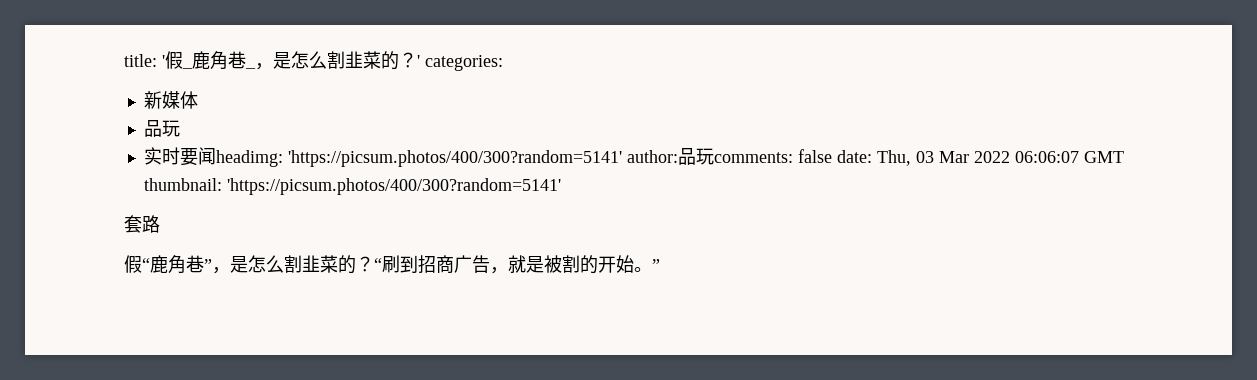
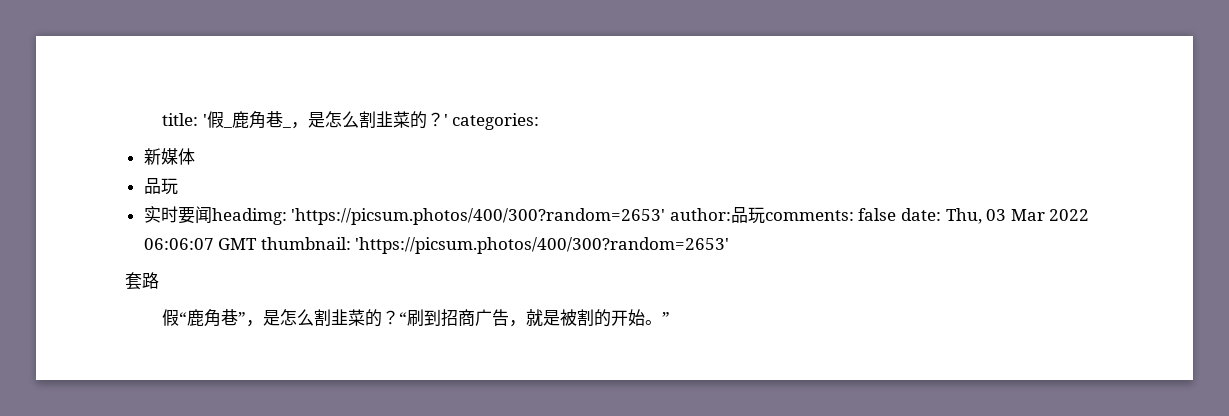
- 实时要闻headimg: 'https://picsum.photos/400/300?random=5141' author:品玩comments: false date: Thu, 03 Mar 2022 06:06:07 GMT thumbnail: 'https://picsum.photos/400/300?random=5141'
+ 实时要闻headimg: 'https://picsum.photos/400/300?random=2653' author:品玩comments: false date: Thu, 03 Mar 2022 06:06:07 GMT thumbnail: 'https://picsum.photos/400/300?random=2653'

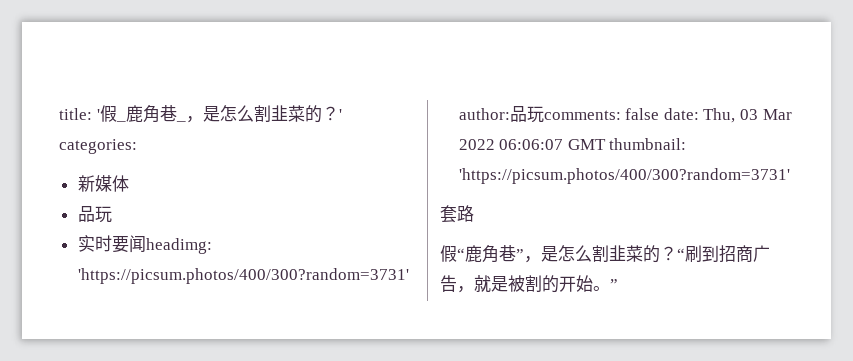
- 实时要闻headimg: 'https://picsum.photos/400/300?random=2653' author:品玩comments: false date: Thu, 03 Mar 2022 06:06:07 GMT thumbnail: 'https://picsum.photos/400/300?random=2653'
+ 实时要闻headimg: 'https://picsum.photos/400/300?random=3731' author:品玩comments: false date: Thu, 03 Mar 2022 06:06:07 GMT thumbnail: 'https://picsum.photos/400/300?random=3731'

